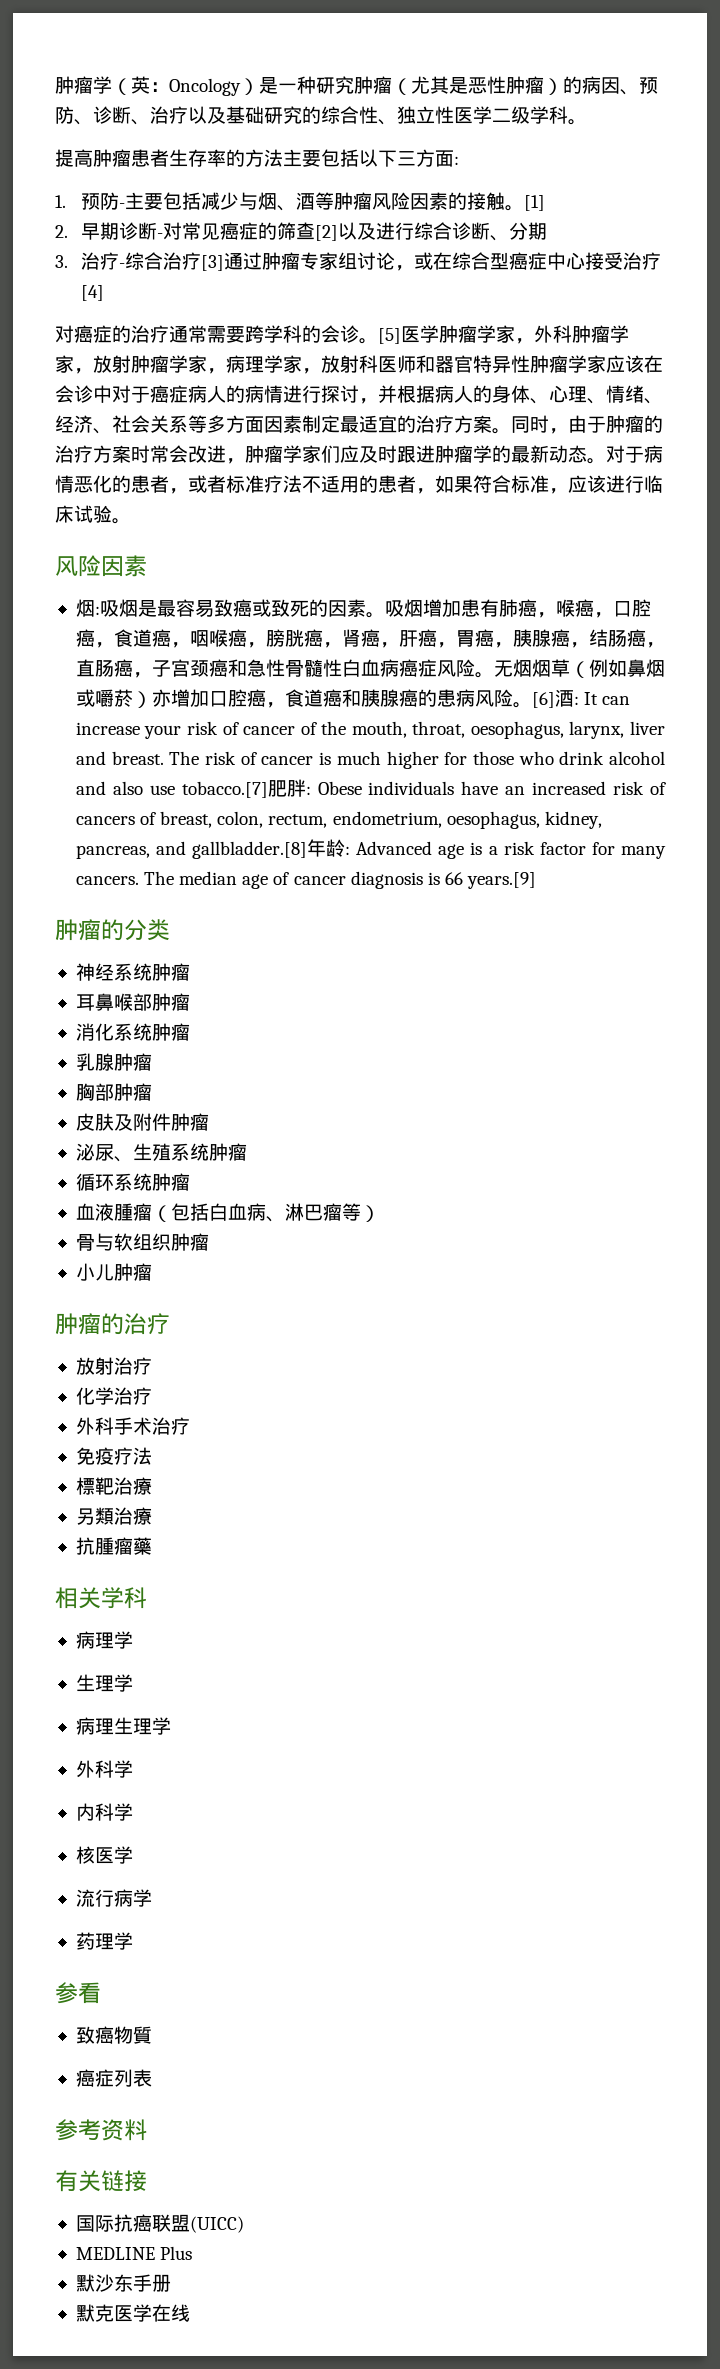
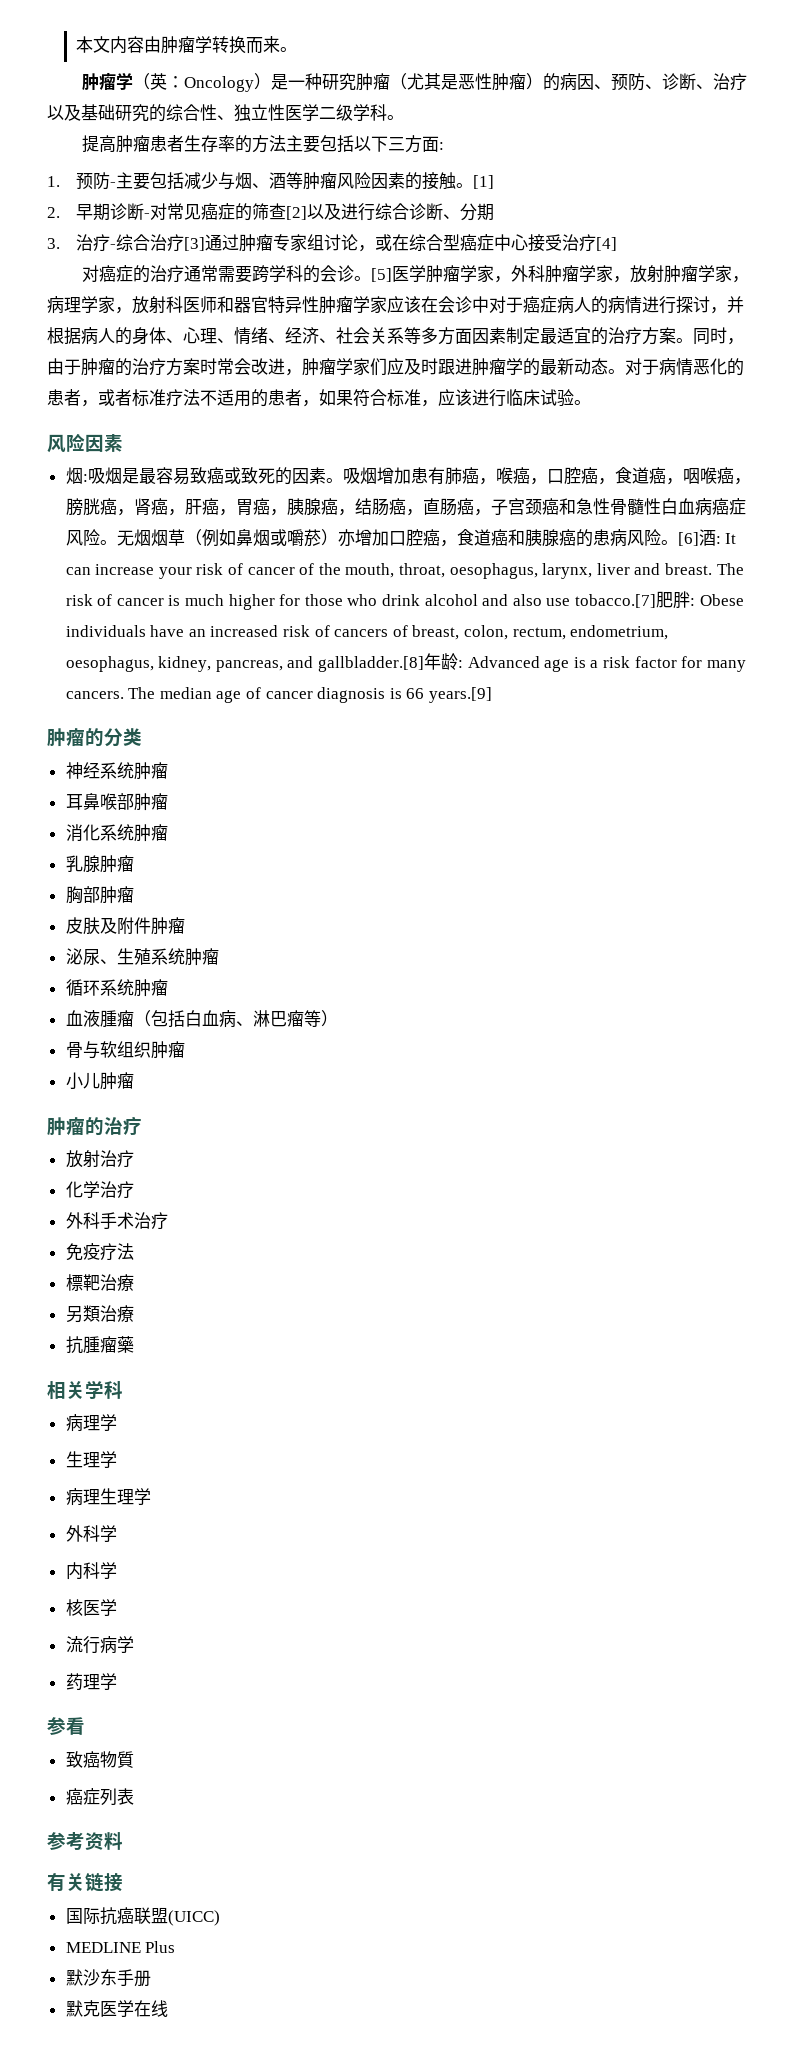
+ 本文内容由肿瘤学转换而来。

